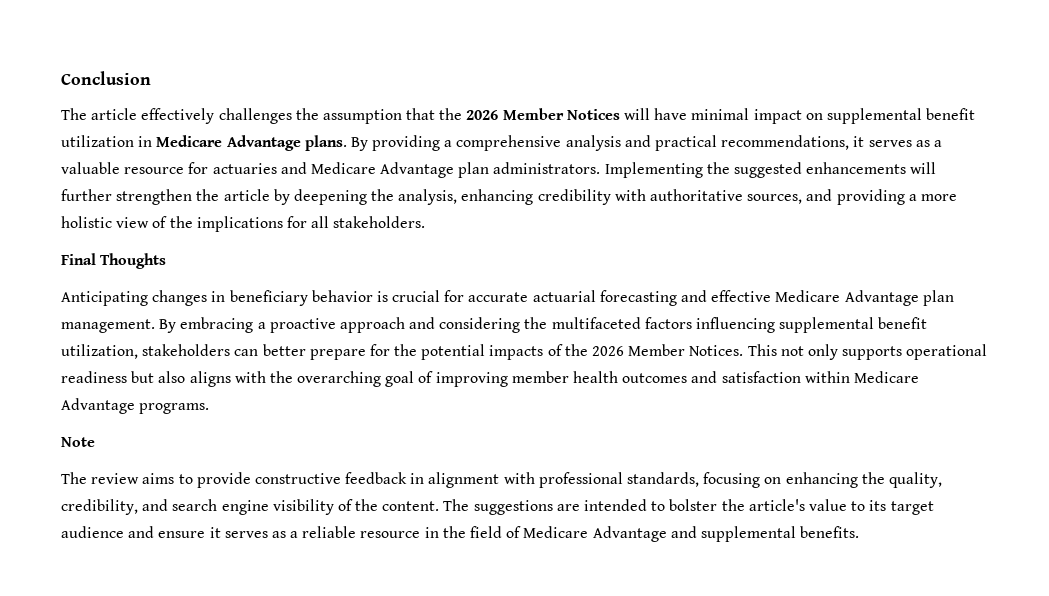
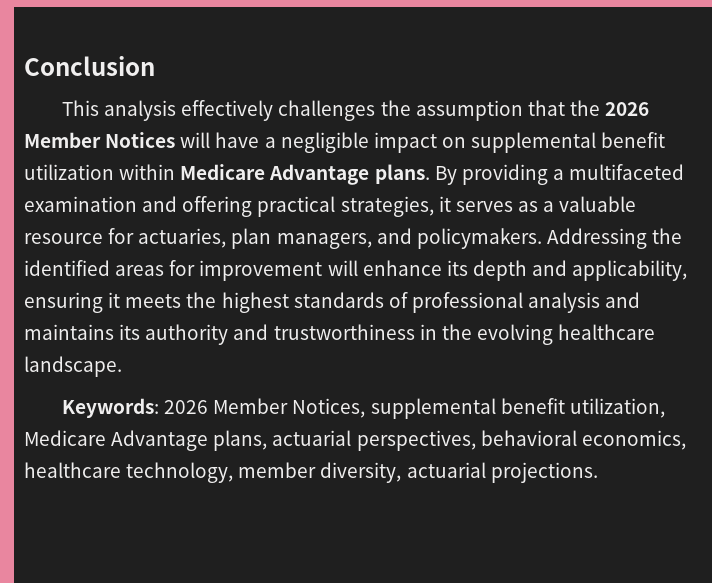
- The article effectively challenges the assumption that the 2026 Member Notices will have minimal impact on supplemental benefit utilization in Medicare Advantage plans.
+ This analysis effectively challenges the assumption that the 2026 Member Notices will have a negligible impact on supplemental benefit utilization within Medicare Advantage plans.
- By providing a comprehensive analysis and practical recommendations, it serves as a valuable resource for actuaries and Medicare Advantage plan administrators. Implementing the suggested enhancements will further strengthen the article by deepening the analysis, enhancing credibility with authoritative sources, and providing a more holistic view of the implications for all stakeholders.
- Final Thoughts
- Anticipating changes in beneficiary behavior is crucial for accurate actuarial forecasting and effective Medicare Advantage plan management. By embracing a proactive approach and considering the multifaceted factors influencing supplemental benefit utilization, stakeholders can better prepare for the potential impacts of the 2026 Member Notices. This not only supports operational readiness but also aligns with the overarching goal of improving member health outcomes and satisfaction within Medicare Advantage programs.
- Note
- The review aims to provide constructive feedback in alignment with professional standards, focusing on enhancing the quality, credibility, and search engine visibility of the content. The suggestions are intended to bolster the article's value to its target audience and ensure it serves as a reliable resource in the field of Medicare Advantage and supplemental benefits.
+ By providing a multifaceted examination and offering practical strategies, it serves as a valuable resource for actuaries, plan managers, and policymakers. Addressing the identified areas for improvement will enhance its depth and applicability, ensuring it meets the highest standards of professional analysis and maintains its authority and trustworthiness in the evolving healthcare landscape.
+ Keywords: 2026 Member Notices, supplemental benefit utilization, Medicare Advantage plans, actuarial perspectives, behavioral economics, healthcare technology, member diversity, actuarial projections.

